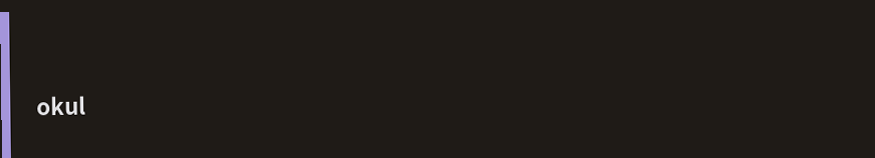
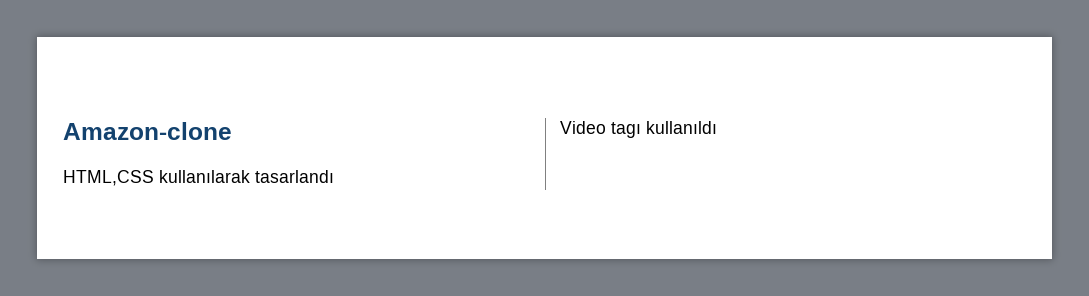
- okul
+ Amazon-clone
+ HTML,CSS kullanılarak tasarlandı
+ Video tagı kullanıldı

